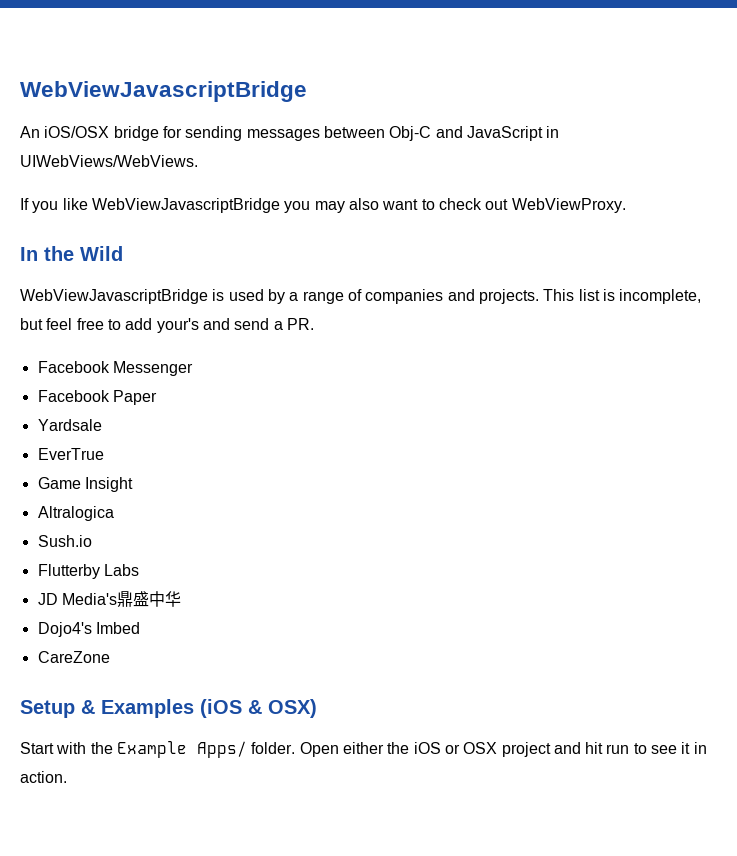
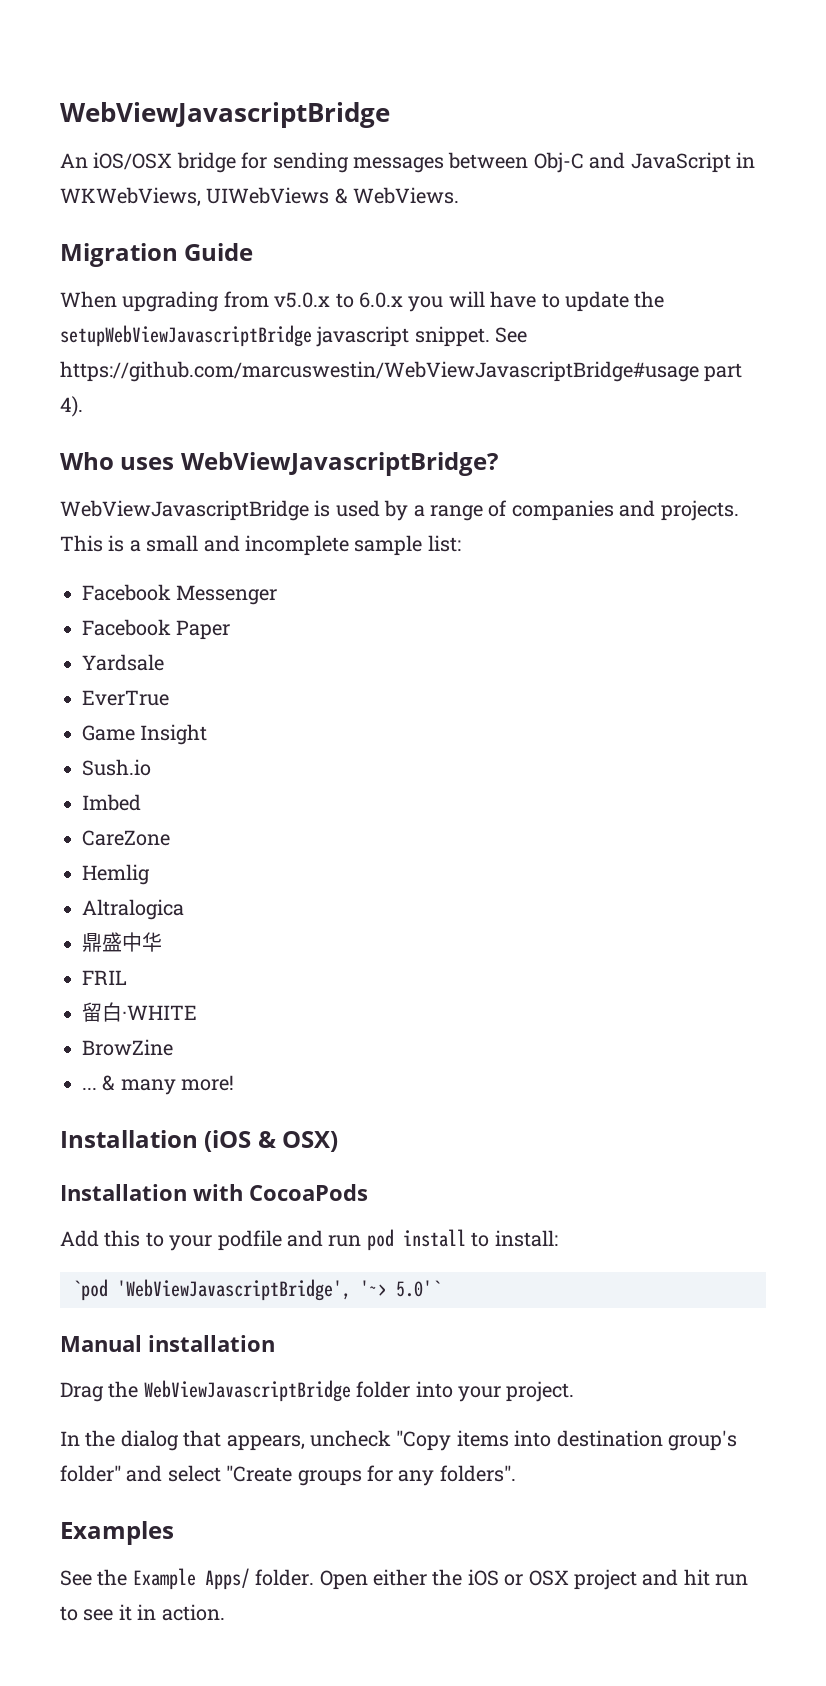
- An iOS/OSX bridge for sending messages between Obj-C and JavaScript in UIWebViews/WebViews.
- If you like WebViewJavascriptBridge you may also want to check out WebViewProxy.
- In the Wild
+ An iOS/OSX bridge for sending messages between Obj-C and JavaScript in WKWebViews, UIWebViews & WebViews.
+ Migration Guide
+ When upgrading from v5.0.x to 6.0.x you will have to update the setupWebViewJavascriptBridge javascript snippet. See https://github.com/marcuswestin/WebViewJavascriptBridge#usage part 4).
+ Who uses WebViewJavascriptBridge?
- This list is incomplete, but feel free to add your's and send a PR.
+ This is a small and incomplete sample list:
+ Sush.io
+ Imbed
+ CareZone
+ Hemlig
  Altralogica
- Sush.io
- Flutterby Labs
- JD Media's鼎盛中华
- Dojo4's Imbed
- CareZone
- Setup & Examples (iOS & OSX)
- Start with the Example Apps/ folder.
+ 鼎盛中华
+ FRIL
+ 留白·WHITE
+ BrowZine
+ ... & many more!
+ Installation (iOS & OSX)
+ Installation with CocoaPods
+ Add this to your podfile and run pod install to install:
+ `pod 'WebViewJavascriptBridge', '~> 5.0'`
+ Manual installation
+ Drag the WebViewJavascriptBridge folder into your project.
+ In the dialog that appears, uncheck "Copy items into destination group's folder" and select "Create groups for any folders".
+ Examples
+ See the Example Apps/ folder.

